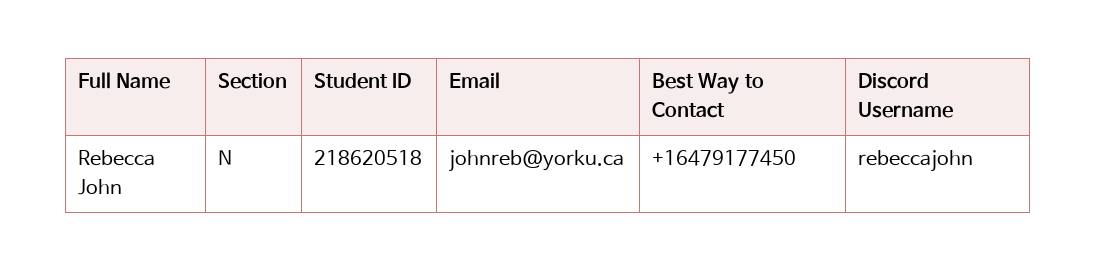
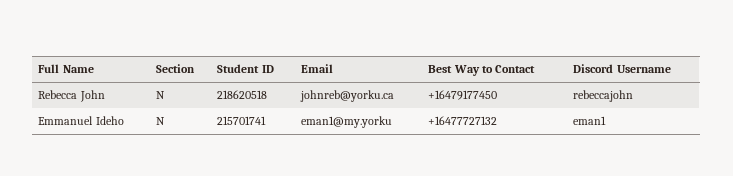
+ Emmanuel Ideho | N | 215701741 | eman1@my.yorku | +16477727132 | eman1

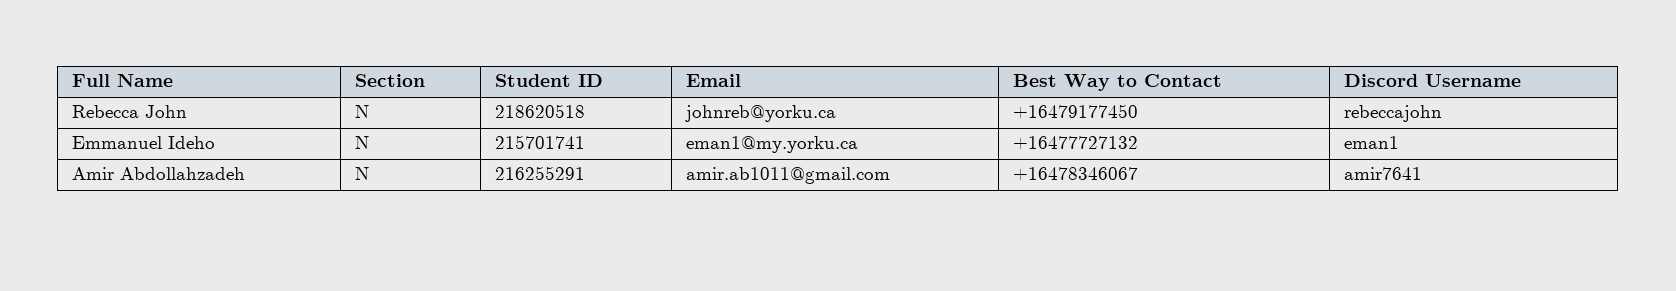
- Emmanuel Ideho | N | 215701741 | eman1@my.yorku | +16477727132 | eman1
+ Emmanuel Ideho | N | 215701741 | eman1@my.yorku.ca | +16477727132 | eman1
+ Amir Abdollahzadeh | N | 216255291 | amir.ab1011@gmail.com | +16478346067 | amir7641

